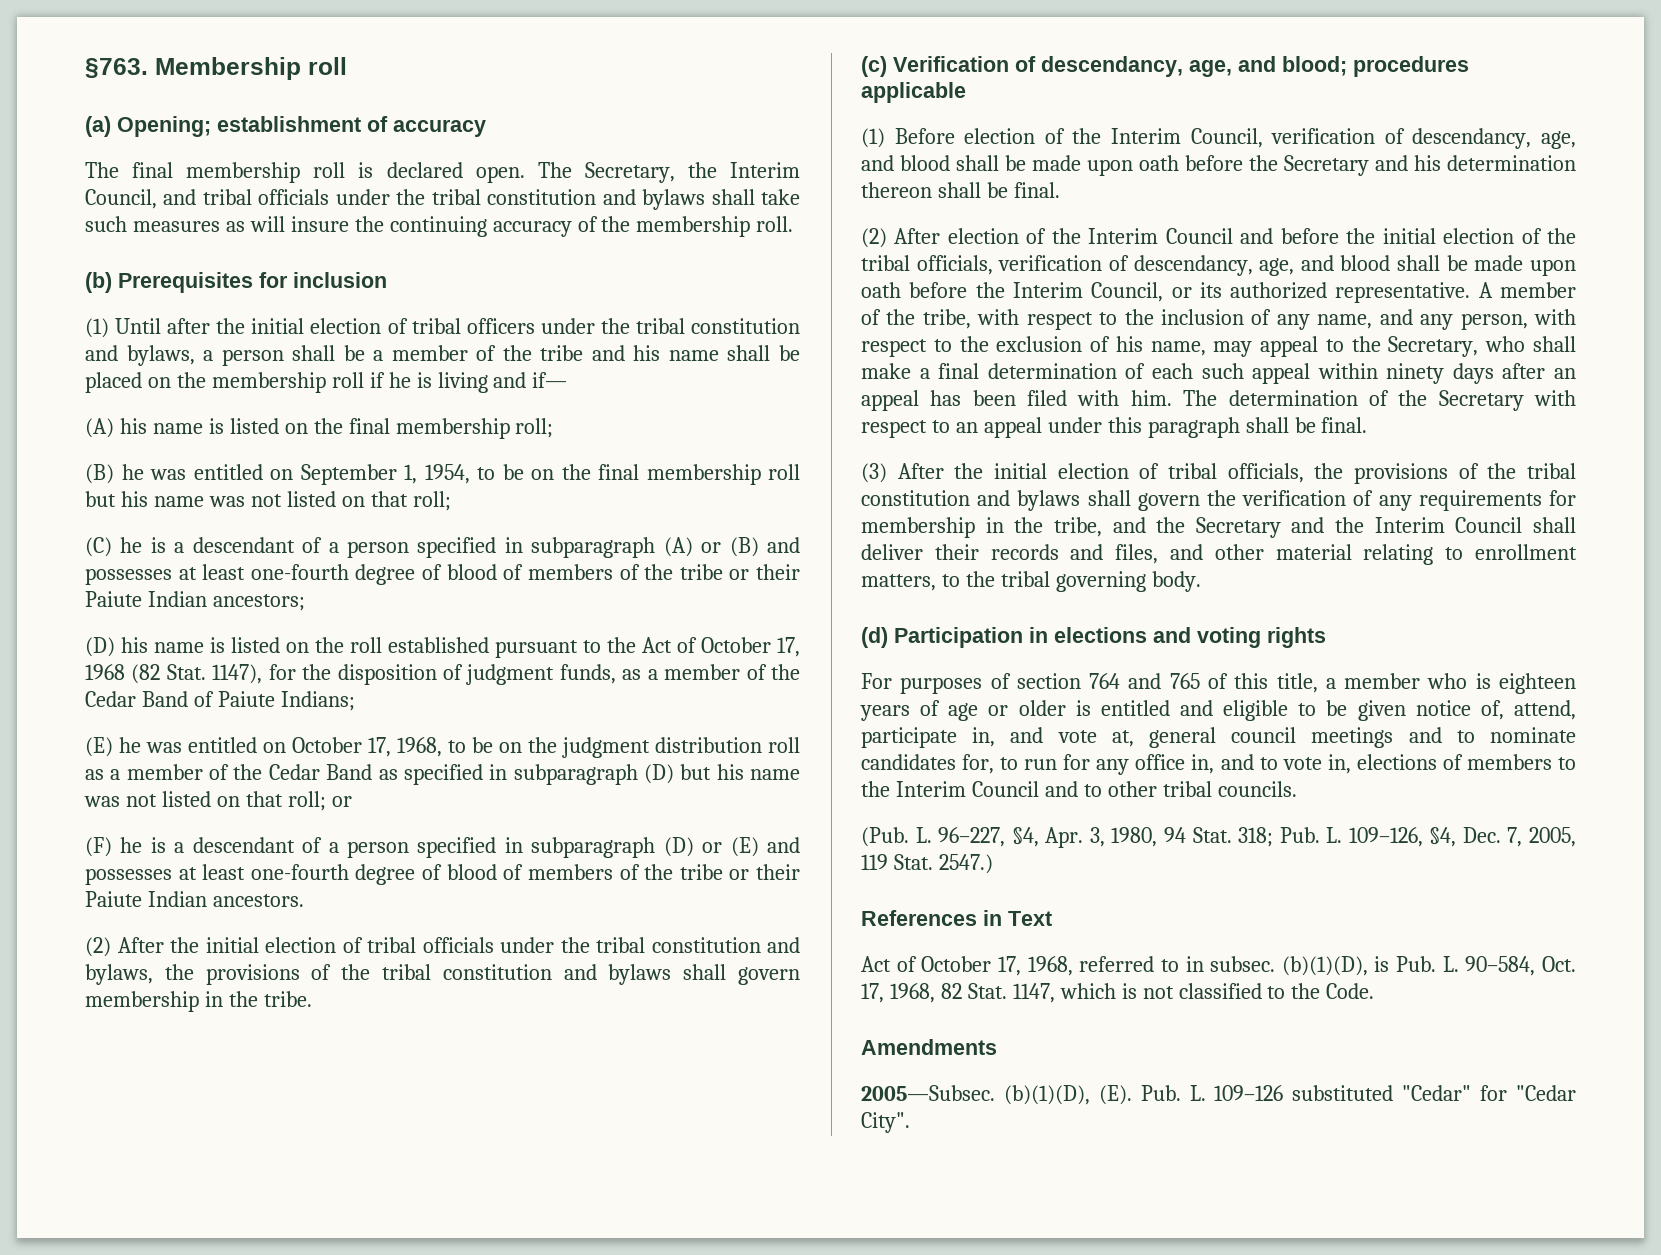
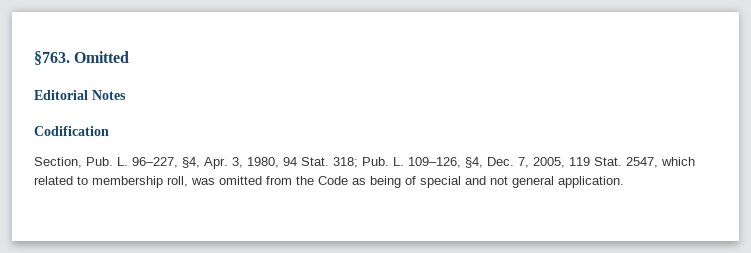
- Membership roll
- (a) Opening; establishment of accuracy
- The final membership roll is declared open. The Secretary, the Interim Council, and tribal officials under the tribal constitution and bylaws shall take such measures as will insure the continuing accuracy of the membership roll.
- (b) Prerequisites for inclusion
- (1) Until after the initial election of tribal officers under the tribal constitution and bylaws, a person shall be a member of the tribe and his name shall be placed on the membership roll if he is living and if—
- (A) his name is listed on the final membership roll;
- (B) he was entitled on September 1, 1954, to be on the final membership roll but his name was not listed on that roll;
- (C) he is a descendant of a person specified in subparagraph (A) or (B) and possesses at least one-fourth degree of blood of members of the tribe or their Paiute Indian ancestors;
- (D) his name is listed on the roll established pursuant to the Act of October 17, 1968 (82 Stat. 1147), for the disposition of judgment funds, as a member of the Cedar Band of Paiute Indians;
- (E) he was entitled on October 17, 1968, to be on the judgment distribution roll as a member of the Cedar Band as specified in subparagraph (D) but his name was not listed on that roll; or
- (F) he is a descendant of a person specified in subparagraph (D) or (E) and possesses at least one-fourth degree of blood of members of the tribe or their Paiute Indian ancestors.
- (2) After the initial election of tribal officials under the tribal constitution and bylaws, the provisions of the tribal constitution and bylaws shall govern membership in the tribe.
- (c) Verification of descendancy, age, and blood; procedures applicable
- (1) Before election of the Interim Council, verification of descendancy, age, and blood shall be made upon oath before the Secretary and his determination thereon shall be final.
- (2) After election of the Interim Council and before the initial election of the tribal officials, verification of descendancy, age, and blood shall be made upon oath before the Interim Council, or its authorized representative. A member of the tribe, with respect to the inclusion of any name, and any person, with respect to the exclusion of his name, may appeal to the Secretary, who shall make a final determination of each such appeal within ninety days after an appeal has been filed with him. The determination of the Secretary with respect to an appeal under this paragraph shall be final.
- (3) After the initial election of tribal officials, the provisions of the tribal constitution and bylaws shall govern the verification of any requirements for membership in the tribe, and the Secretary and the Interim Council shall deliver their records and files, and other material relating to enrollment matters, to the tribal governing body.
- (d) Participation in elections and voting rights
- For purposes of section 764 and 765 of this title, a member who is eighteen years of age or older is entitled and eligible to be given notice of, attend, participate in, and vote at, general council meetings and to nominate candidates for, to run for any office in, and to vote in, elections of members to the Interim Council and to other tribal councils.
- (Pub. L. 96–227, §4, Apr. 3, 1980, 94 Stat.
+ Omitted
+ Editorial Notes
+ Codification
+ Section, Pub. L. 96–227, §4, Apr. 3, 1980, 94 Stat.
- 2547.)
- References in Text
- Act of October 17, 1968, referred to in subsec. (b)(1)(D), is Pub. L. 90–584, Oct. 17, 1968, 82 Stat. 1147, which is not classified to the Code.
- Amendments
- 2005—Subsec. (b)(1)(D), (E). Pub. L. 109–126 substituted "Cedar" for "Cedar City".
+ 2547, which related to membership roll, was omitted from the Code as being of special and not general application.

